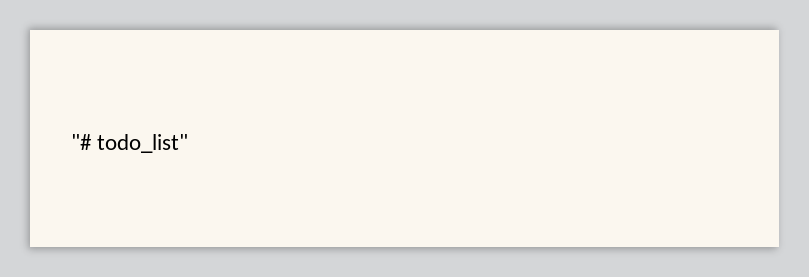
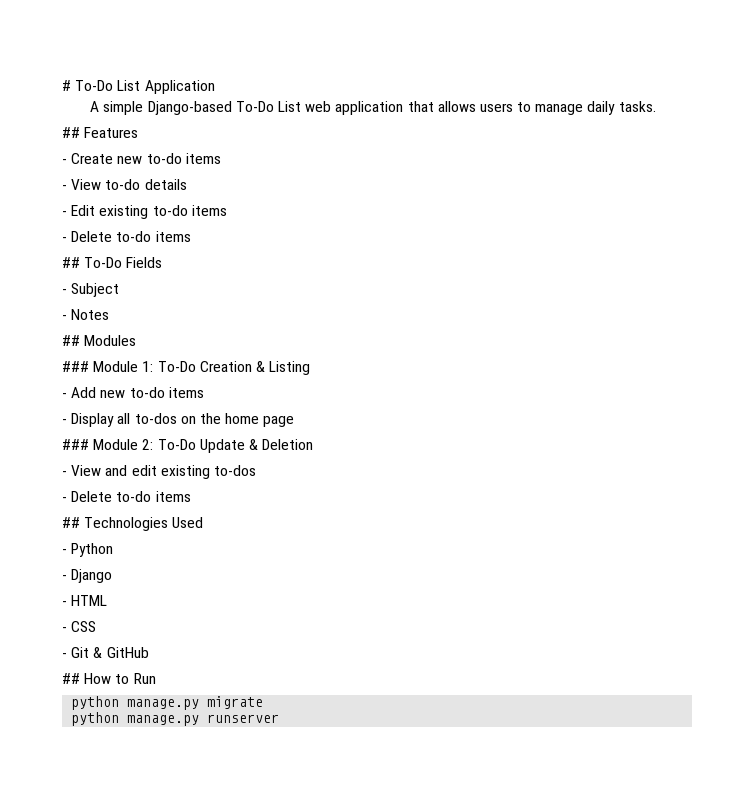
- "# todo_list"
+ # To-Do List Application
+ A simple Django-based To-Do List web application that allows users to manage daily tasks.
+ ## Features
+ - Create new to-do items
+ - View to-do details
+ - Edit existing to-do items
+ - Delete to-do items
+ ## To-Do Fields
+ - Subject
+ - Notes
+ ## Modules
+ ### Module 1: To-Do Creation & Listing
+ - Add new to-do items
+ - Display all to-dos on the home page
+ ### Module 2: To-Do Update & Deletion
+ - View and edit existing to-dos
+ - Delete to-do items
+ ## Technologies Used
+ - Python
+ - Django
+ - HTML
+ - CSS
+ - Git & GitHub
+ ## How to Run
+ python manage.py migrate
+ python manage.py runserver

